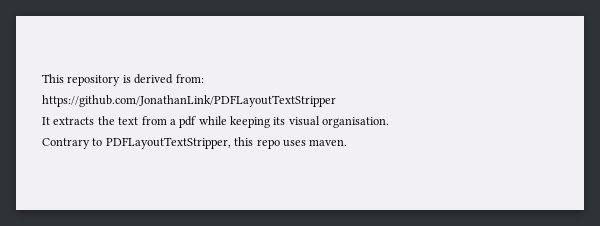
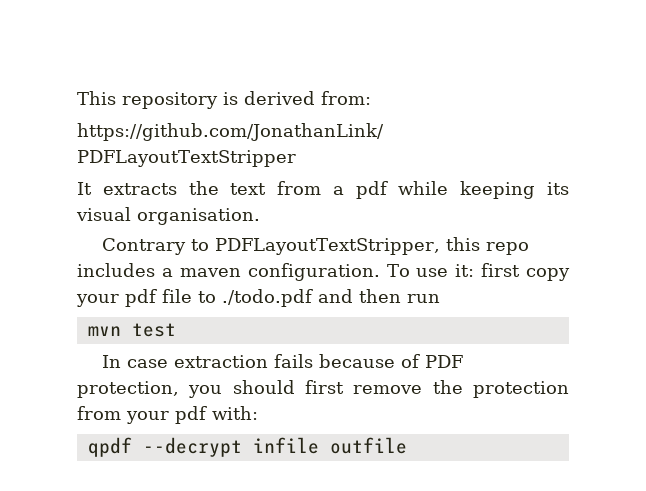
- Contrary to PDFLayoutTextStripper, this repo uses maven.
+ Contrary to PDFLayoutTextStripper, this repo includes a maven configuration. To use it: first copy your pdf file to ./todo.pdf and then run
+ mvn test
+ In case extraction fails because of PDF protection, you should first remove the protection from your pdf with:
+ qpdf --decrypt infile outfile

